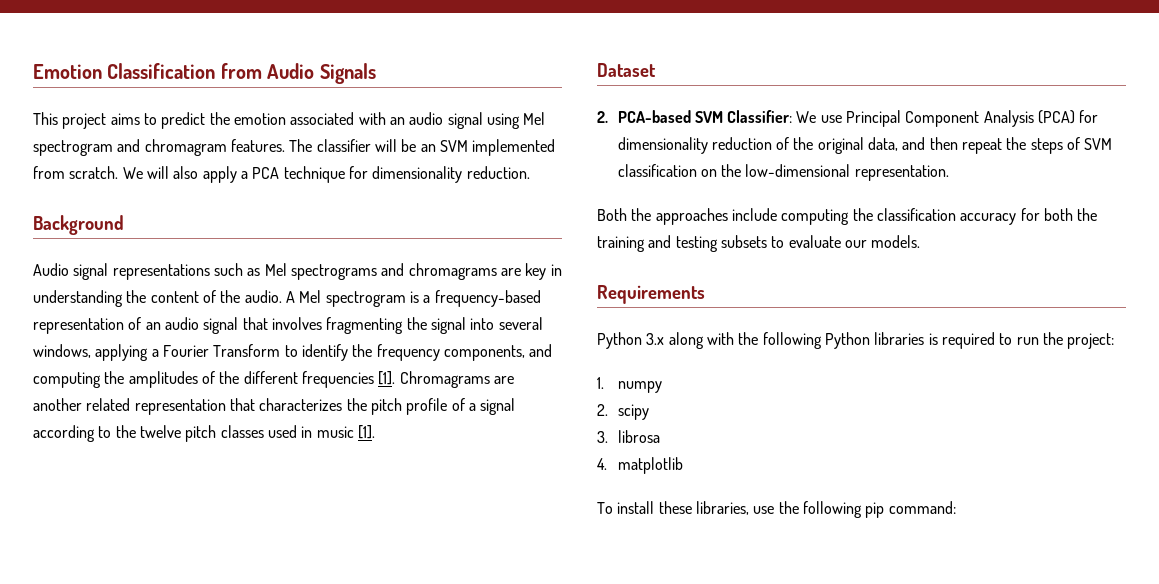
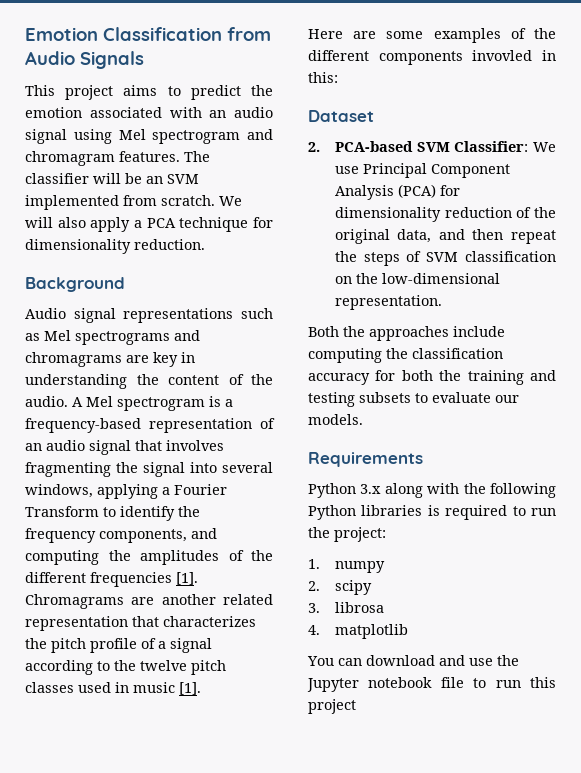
+ Here are some examples of the different components invovled in this:
- To install these libraries, use the following pip command:
+ You can download and use the Jupyter notebook file to run this project

